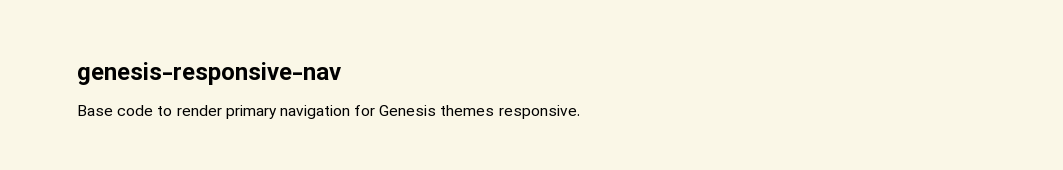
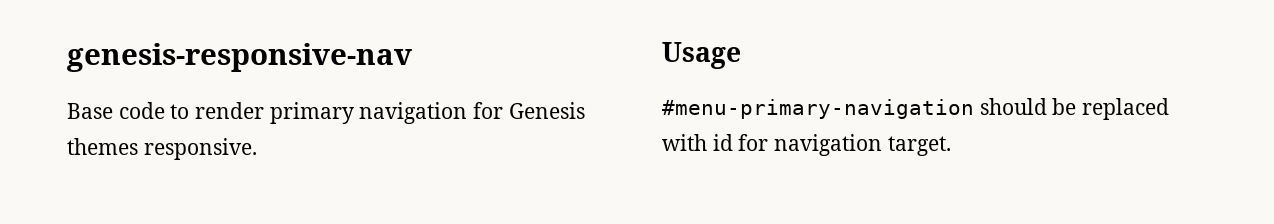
+ Usage
+ #menu-primary-navigation should be replaced with id for navigation target.

